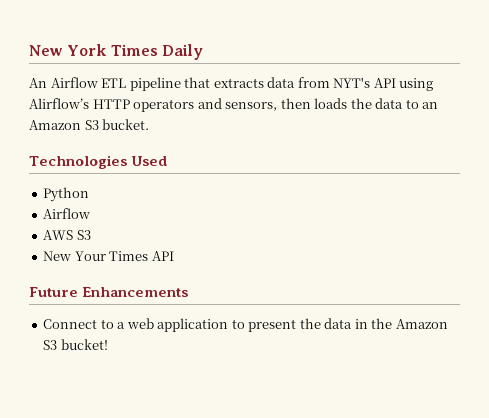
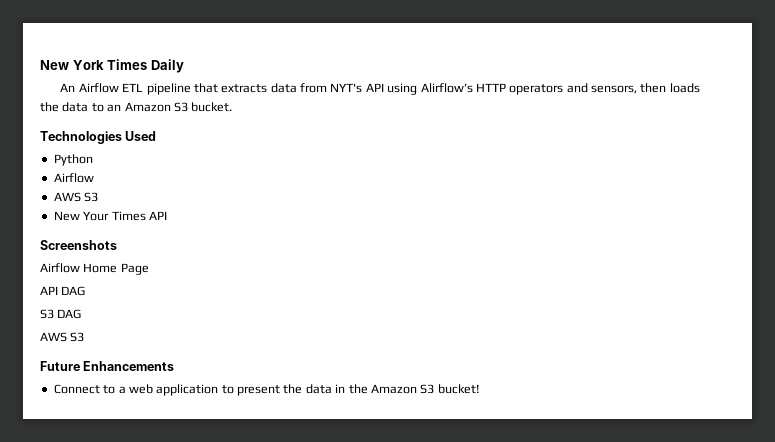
+ Screenshots
+ Airflow Home Page
+ API DAG
+ S3 DAG
+ AWS S3

